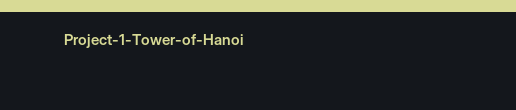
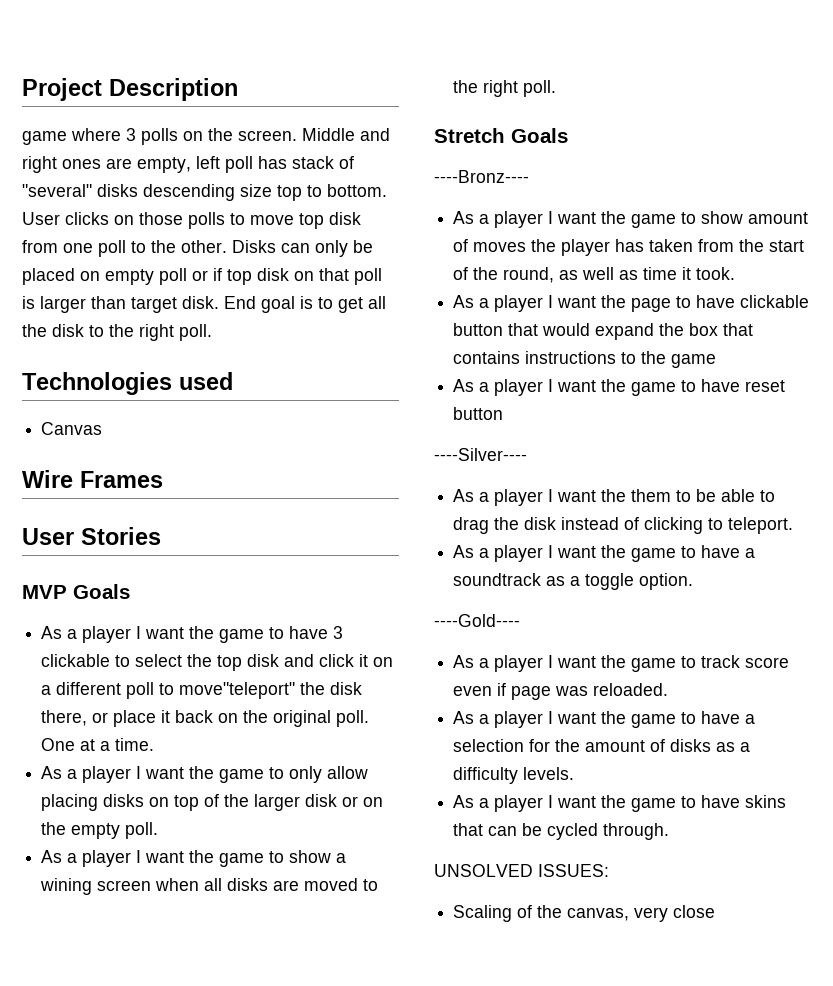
- Project-1-Tower-of-Hanoi
+ Project Description
+ game where 3 polls on the screen. Middle and right ones are empty, left poll has stack of "several" disks descending size top to bottom. User clicks on those polls to move top disk from one poll to the other. Disks can only be placed on empty poll or if top disk on that poll is larger than target disk. End goal is to get all the disk to the right poll.
+ Technologies used
+ Canvas
+ Wire Frames
+ User Stories
+ MVP Goals
+ As a player I want the game to have 3 clickable to select the top disk and click it on a different poll to move"teleport" the disk there, or place it back on the original poll. One at a time.
+ As a player I want the game to only allow placing disks on top of the larger disk or on the empty poll.
+ As a player I want the game to show a wining screen when all disks are moved to the right poll.
+ Stretch Goals
+ ----Bronz----
+ As a player I want the game to show amount of moves the player has taken from the start of the round, as well as time it took.
+ As a player I want the page to have clickable button that would expand the box that contains instructions to the game
+ As a player I want the game to have reset button
+ ----Silver----
+ As a player I want the them to be able to drag the disk instead of clicking to teleport.
+ As a player I want the game to have a soundtrack as a toggle option.
+ ----Gold----
+ As a player I want the game to track score even if page was reloaded.
+ As a player I want the game to have a selection for the amount of disks as a difficulty levels.
+ As a player I want the game to have skins that can be cycled through.
+ UNSOLVED ISSUES:
+ Scaling of the canvas, very close

